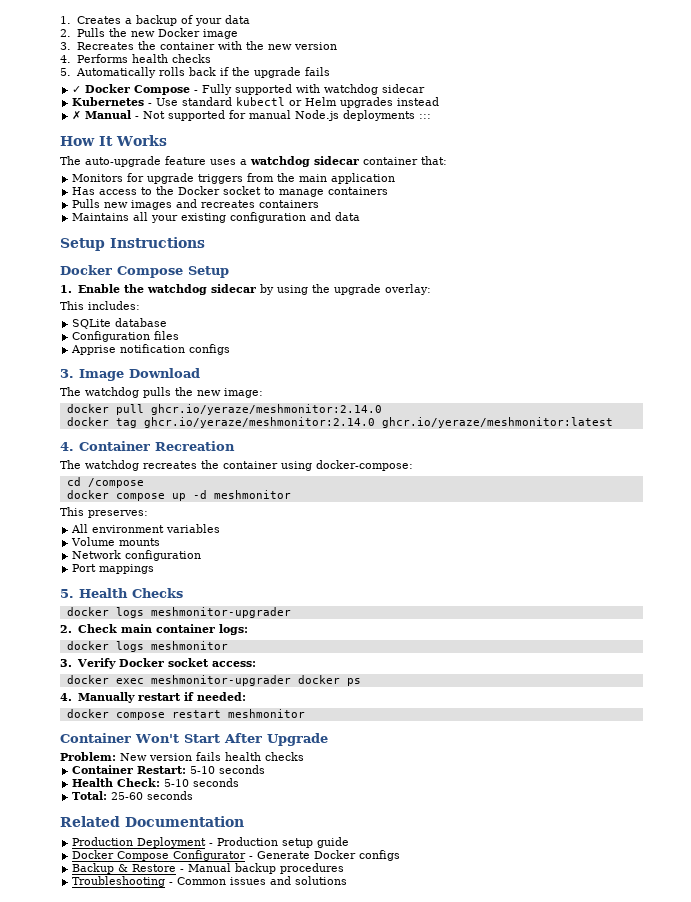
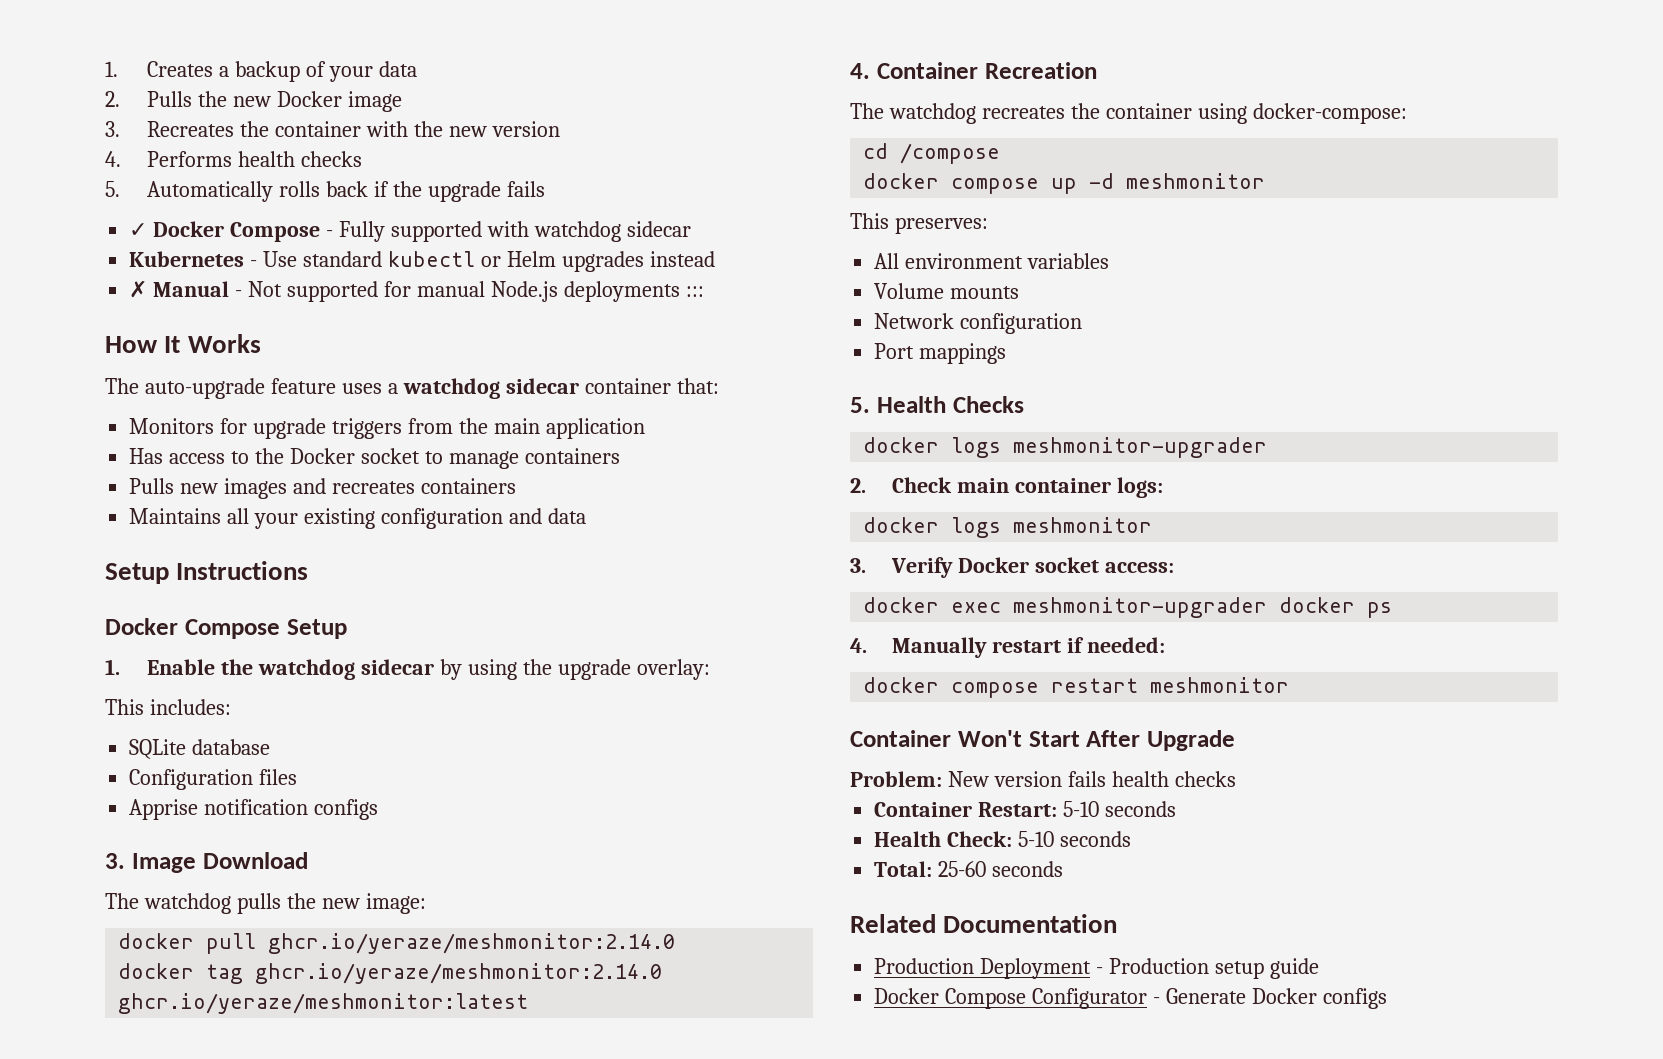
- Backup & Restore - Manual backup procedures
- Troubleshooting - Common issues and solutions

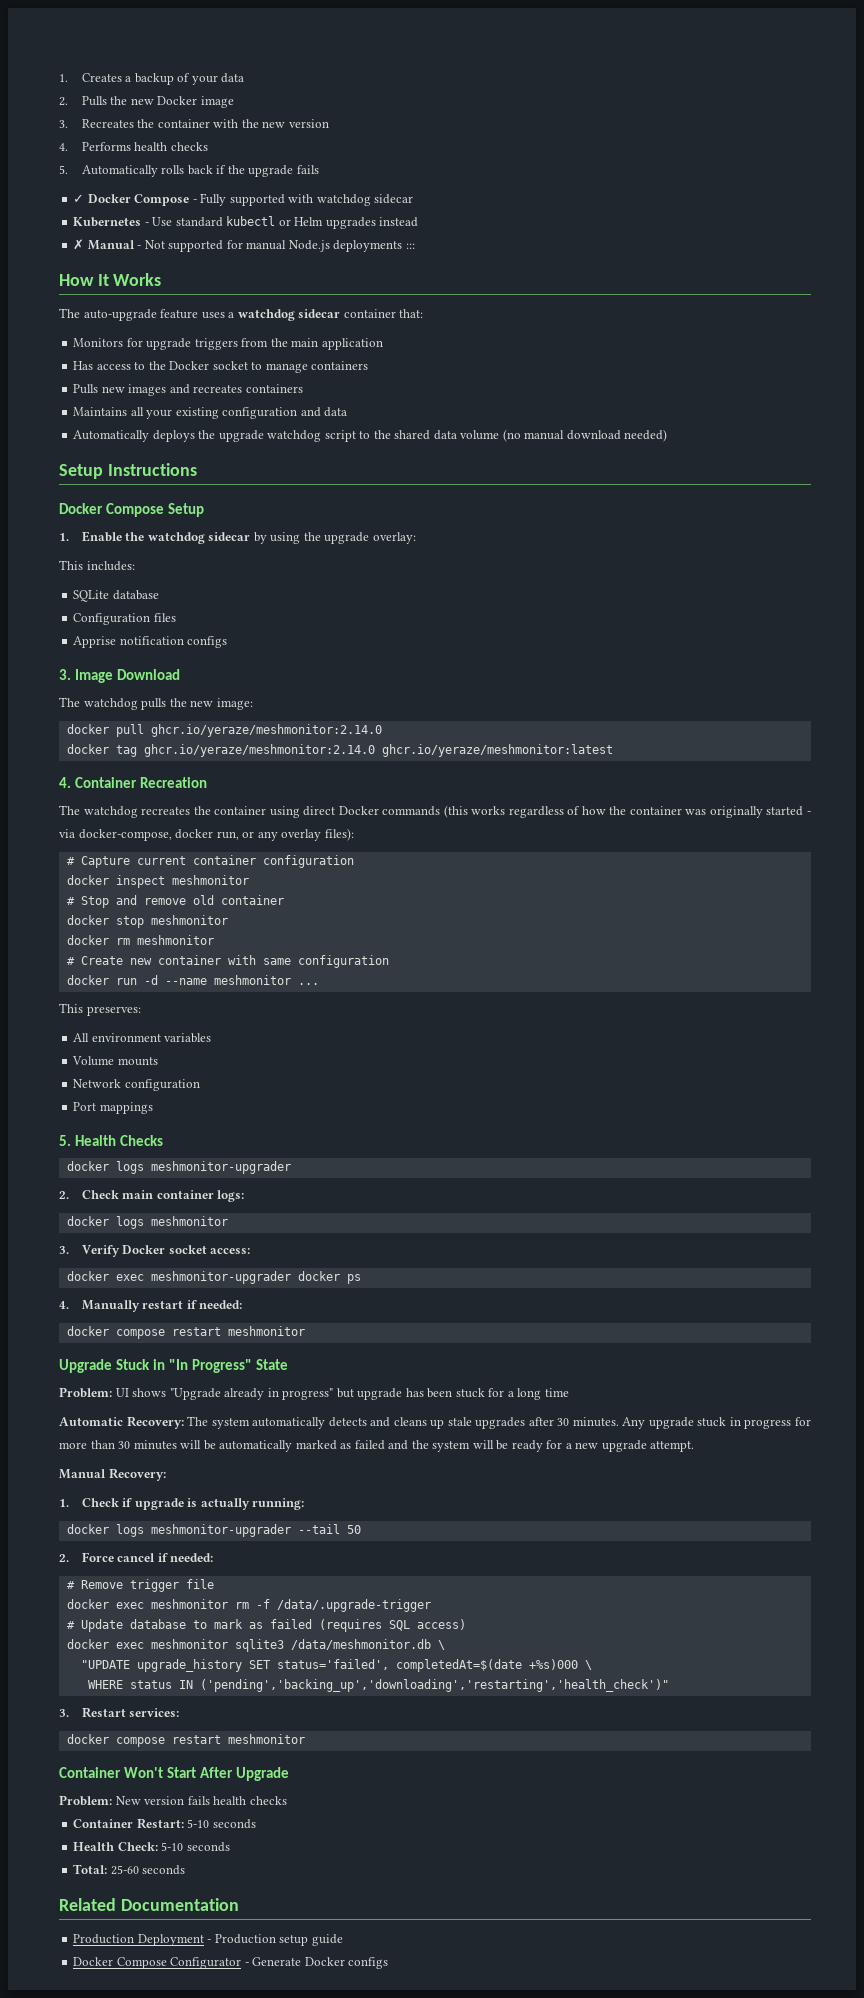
+ Automatically deploys the upgrade watchdog script to the shared data volume (no manual download needed)
- The watchdog recreates the container using docker-compose:
- cd /compose
- docker compose up -d meshmonitor
+ The watchdog recreates the container using direct Docker commands (this works regardless of how the container was originally started - via docker-compose, docker run, or any overlay files):
+ # Capture current container configuration
+ docker inspect meshmonitor
+ # Stop and remove old container
+ docker stop meshmonitor
+ docker rm meshmonitor
+ # Create new container with same configuration
+ docker run -d --name meshmonitor ...
+ Upgrade Stuck in "In Progress" State
+ Problem: UI shows "Upgrade already in progress" but upgrade has been stuck for a long time
+ Automatic Recovery: The system automatically detects and cleans up stale upgrades after 30 minutes. Any upgrade stuck in progress for more than 30 minutes will be automatically marked as failed and the system will be ready for a new upgrade attempt.
+ Manual Recovery:
+ 1. Check if upgrade is actually running:
+ docker logs meshmonitor-upgrader --tail 50
+ 2. Force cancel if needed:
+ # Remove trigger file
+ docker exec meshmonitor rm -f /data/.upgrade-trigger
+ # Update database to mark as failed (requires SQL access)
+ docker exec meshmonitor sqlite3 /data/meshmonitor.db \
+ "UPDATE upgrade_history SET status='failed', completedAt=$(date +%s)000 \
+ WHERE status IN ('pending','backing_up','downloading','restarting','health_check')"
+ 3. Restart services:
+ docker compose restart meshmonitor

